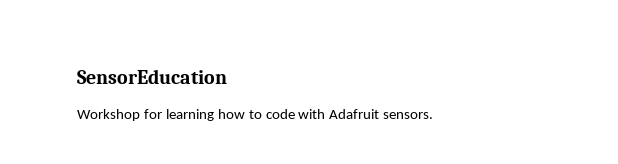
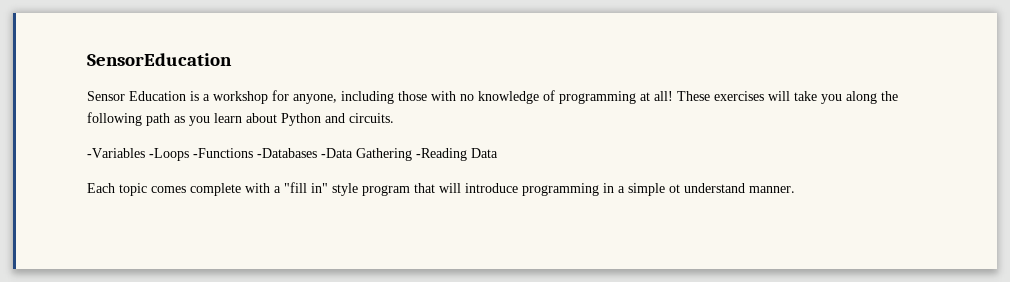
- Workshop for learning how to code with Adafruit sensors.
+ Sensor Education is a workshop for anyone, including those with no knowledge of programming at all! These exercises will take you along the following path as you learn about Python and circuits.
+ -Variables -Loops -Functions -Databases -Data Gathering -Reading Data
+ Each topic comes complete with a "fill in" style program that will introduce programming in a simple ot understand manner.

